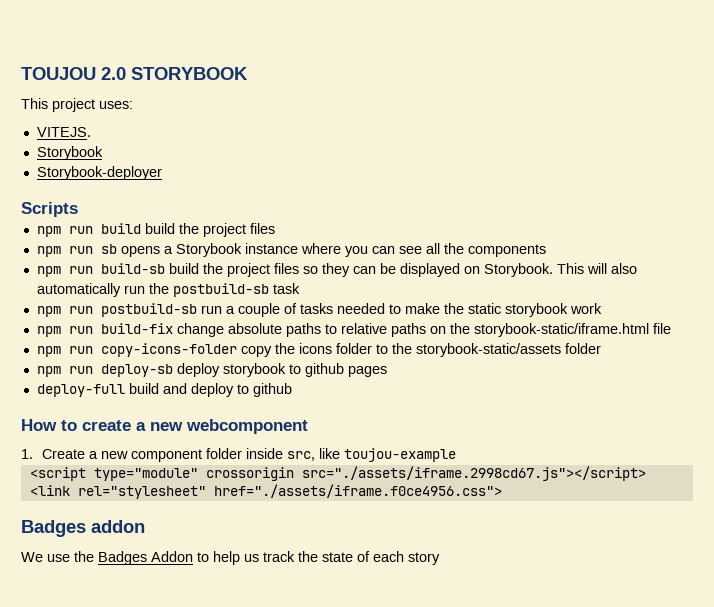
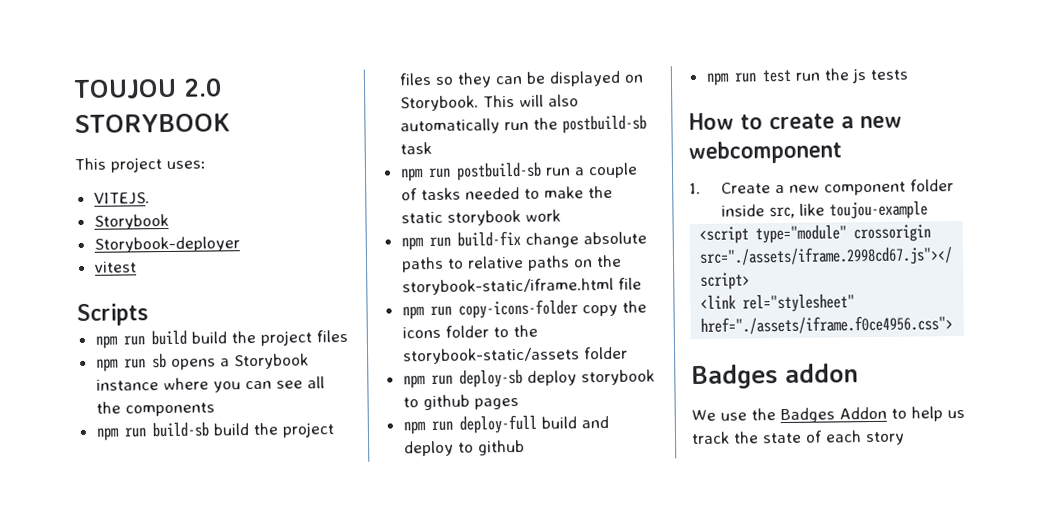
+ vitest
- deploy-full build and deploy to github
+ npm run deploy-full build and deploy to github
+ npm run test run the js tests

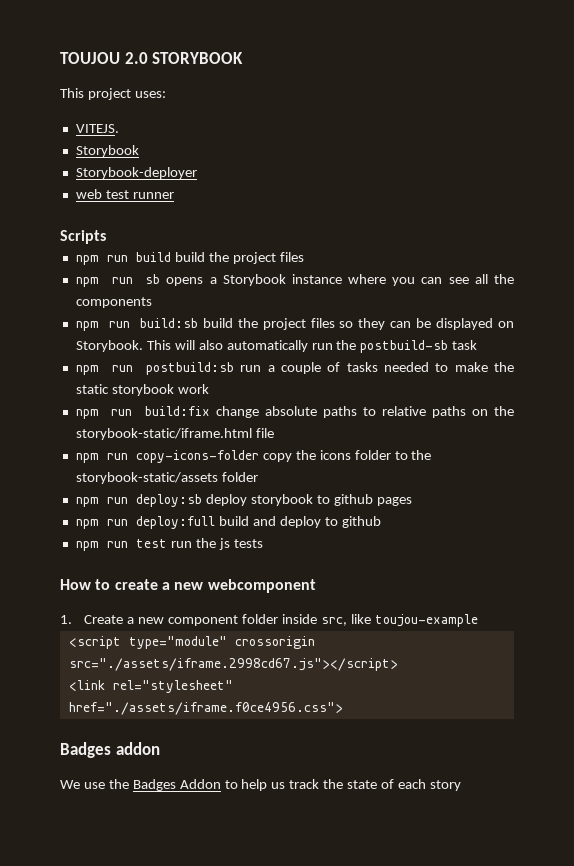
- vitest
+ web test runner
- npm run build-sb build the project files so they can be displayed on Storybook.
+ npm run build:sb build the project files so they can be displayed on Storybook.
- npm run postbuild-sb run a couple of tasks needed to make the static storybook work
+ npm run postbuild:sb run a couple of tasks needed to make the static storybook work
- npm run build-fix change absolute paths to relative paths on the storybook-static/iframe.html file
+ npm run build:fix change absolute paths to relative paths on the storybook-static/iframe.html file
- npm run deploy-sb deploy storybook to github pages
+ npm run deploy:sb deploy storybook to github pages
- npm run deploy-full build and deploy to github
+ npm run deploy:full build and deploy to github

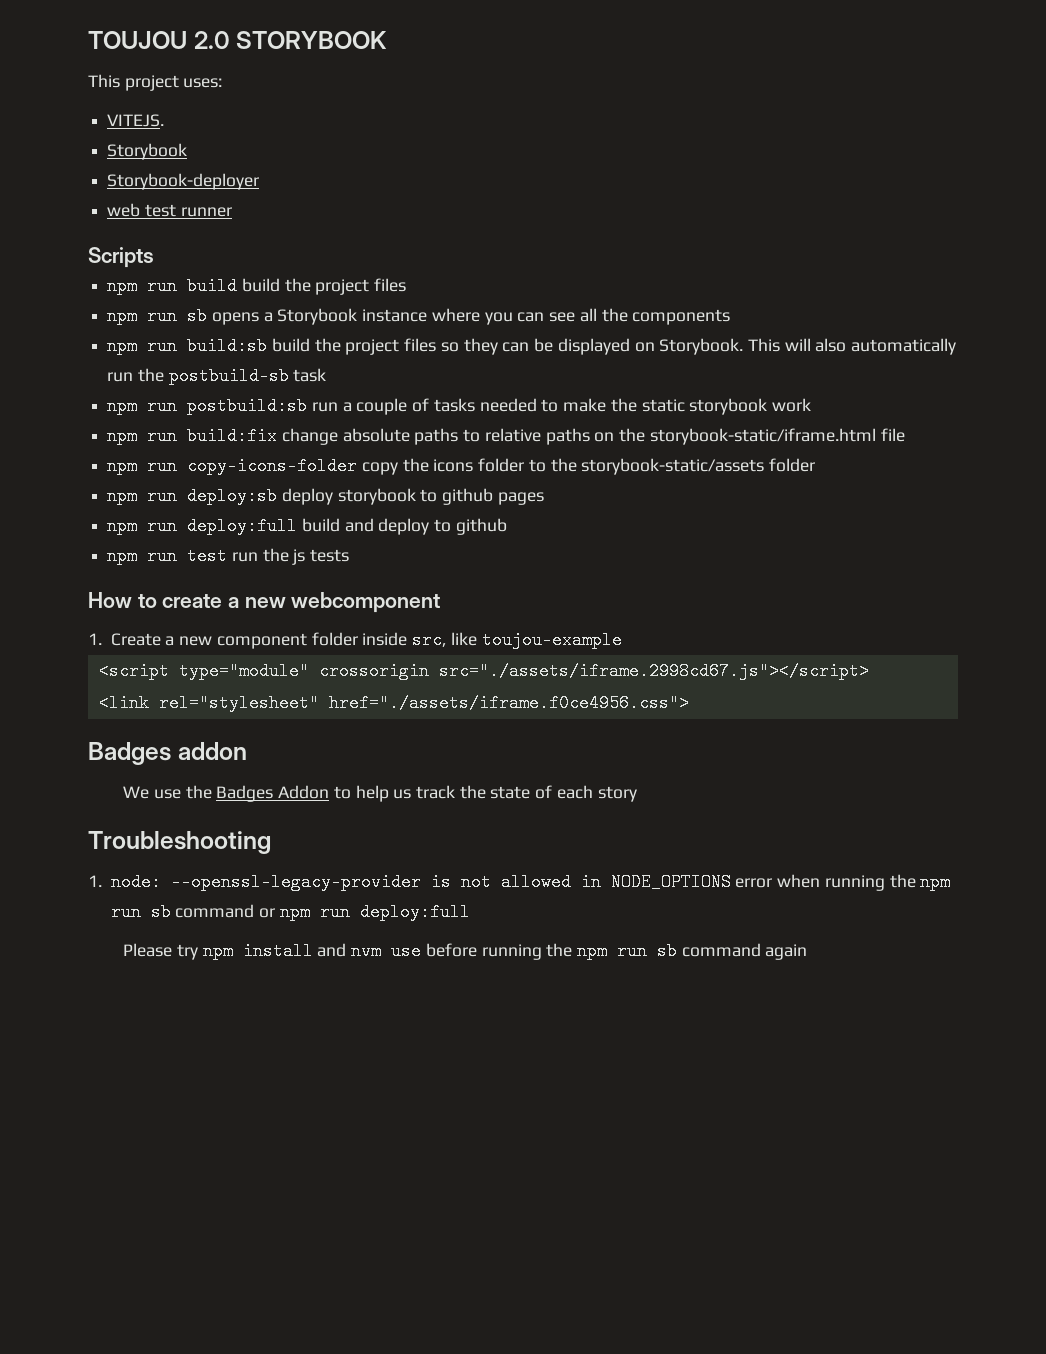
+ Troubleshooting
+ 1. node: --openssl-legacy-provider is not allowed in NODE_OPTIONS error when running the npm run sb command or npm run deploy:full
+ Please try npm install and nvm use before running the npm run sb command again

